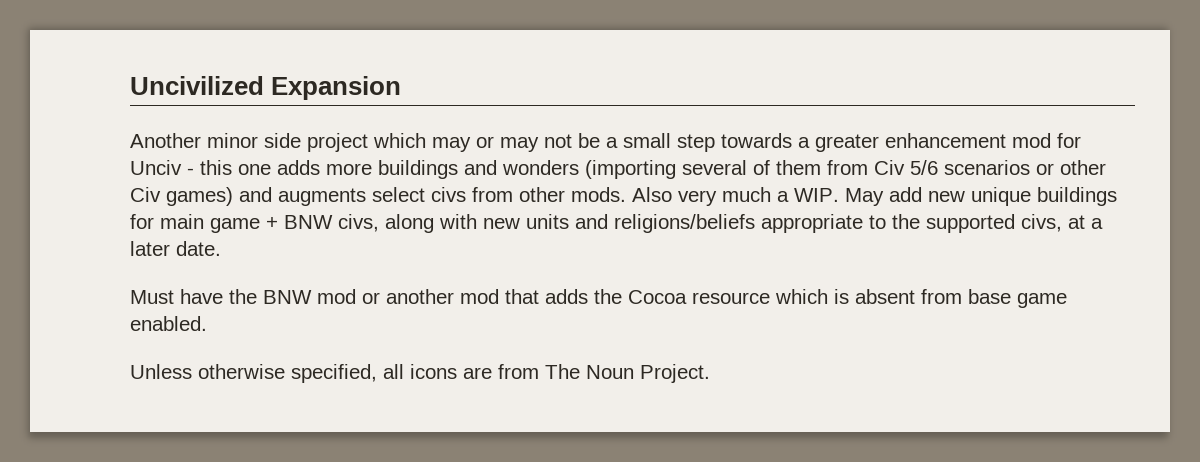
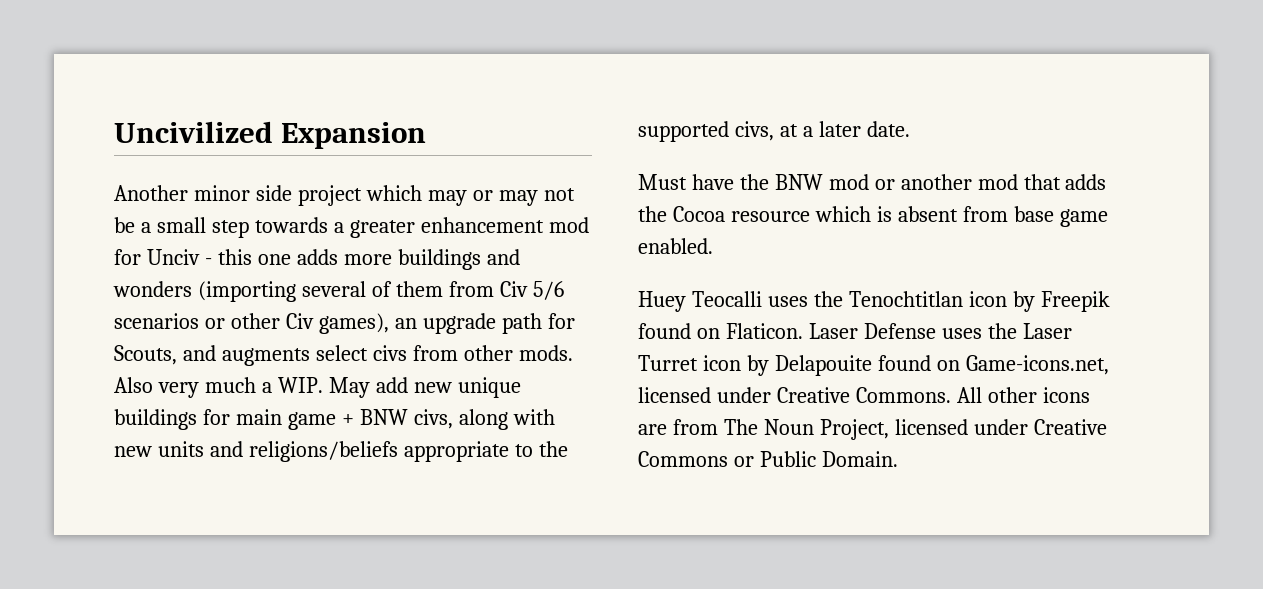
- Another minor side project which may or may not be a small step towards a greater enhancement mod for Unciv - this one adds more buildings and wonders (importing several of them from Civ 5/6 scenarios or other Civ games) and augments select civs from other mods.
+ Another minor side project which may or may not be a small step towards a greater enhancement mod for Unciv - this one adds more buildings and wonders (importing several of them from Civ 5/6 scenarios or other Civ games), an upgrade path for Scouts, and augments select civs from other mods.
- Unless otherwise specified, all icons are from The Noun Project.
+ Huey Teocalli uses the Tenochtitlan icon by Freepik found on Flaticon. Laser Defense uses the Laser Turret icon by Delapouite found on Game-icons.net, licensed under Creative Commons. All other icons are from The Noun Project, licensed under Creative Commons or Public Domain.

